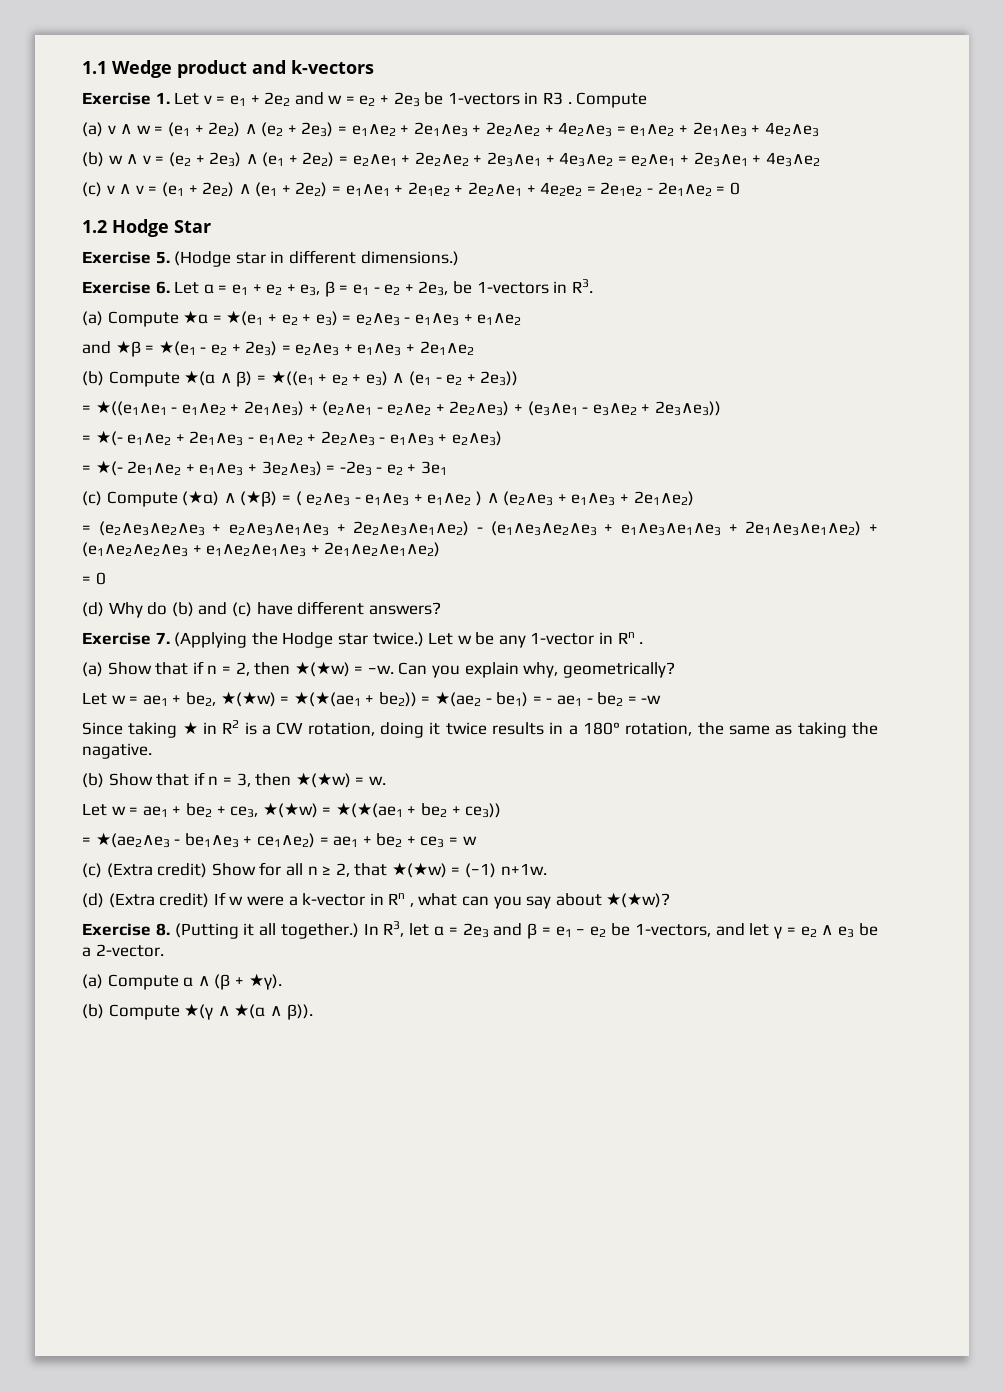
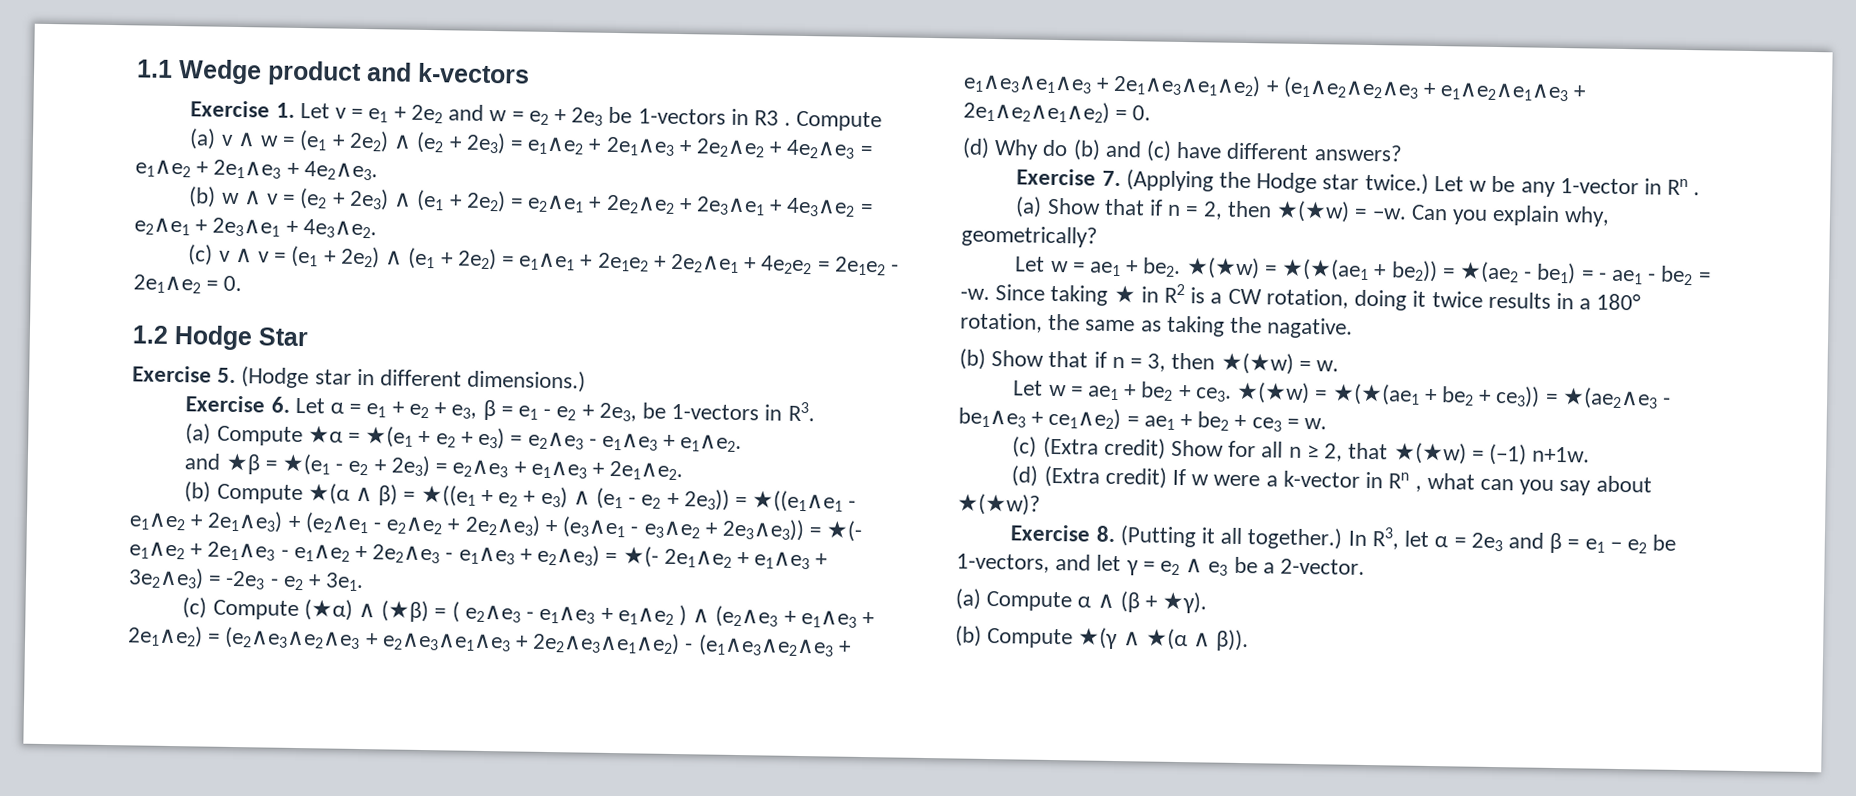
- (a) v ∧ w = (e1 + 2e2) ∧ (e2 + 2e3) = e1∧e2 + 2e1∧e3 + 2e2∧e2 + 4e2∧e3 = e1∧e2 + 2e1∧e3 + 4e2∧e3
+ (a) v ∧ w = (e1 + 2e2) ∧ (e2 + 2e3) = e1∧e2 + 2e1∧e3 + 2e2∧e2 + 4e2∧e3 = e1∧e2 + 2e1∧e3 + 4e2∧e3.
- (b) w ∧ v = (e2 + 2e3) ∧ (e1 + 2e2) = e2∧e1 + 2e2∧e2 + 2e3∧e1 + 4e3∧e2 = e2∧e1 + 2e3∧e1 + 4e3∧e2
+ (b) w ∧ v = (e2 + 2e3) ∧ (e1 + 2e2) = e2∧e1 + 2e2∧e2 + 2e3∧e1 + 4e3∧e2 = e2∧e1 + 2e3∧e1 + 4e3∧e2.
- (c) v ∧ v = (e1 + 2e2) ∧ (e1 + 2e2) = e1∧e1 + 2e1e2 + 2e2∧e1 + 4e2e2 = 2e1e2 - 2e1∧e2 = 0
+ (c) v ∧ v = (e1 + 2e2) ∧ (e1 + 2e2) = e1∧e1 + 2e1e2 + 2e2∧e1 + 4e2e2 = 2e1e2 - 2e1∧e2 = 0.
- (a) Compute ★α = ★(e1 + e2 + e3) = e2∧e3 - e1∧e3 + e1∧e2
+ (a) Compute ★α = ★(e1 + e2 + e3) = e2∧e3 - e1∧e3 + e1∧e2.
- and ★β = ★(e1 - e2 + 2e3) = e2∧e3 + e1∧e3 + 2e1∧e2
+ and ★β = ★(e1 - e2 + 2e3) = e2∧e3 + e1∧e3 + 2e1∧e2.
- (b) Compute ★(α ∧ β) = ★((e1 + e2 + e3) ∧ (e1 - e2 + 2e3))
- = ★((e1∧e1 - e1∧e2 + 2e1∧e3) + (e2∧e1 - e2∧e2 + 2e2∧e3) + (e3∧e1 - e3∧e2 + 2e3∧e3))
- = ★(- e1∧e2 + 2e1∧e3 - e1∧e2 + 2e2∧e3 - e1∧e3 + e2∧e3)
- = ★(- 2e1∧e2 + e1∧e3 + 3e2∧e3) = -2e3 - e2 + 3e1
+ (b) Compute ★(α ∧ β) = ★((e1 + e2 + e3) ∧ (e1 - e2 + 2e3)) = ★((e1∧e1 - e1∧e2 + 2e1∧e3) + (e2∧e1 - e2∧e2 + 2e2∧e3) + (e3∧e1 - e3∧e2 + 2e3∧e3)) = ★(- e1∧e2 + 2e1∧e3 - e1∧e2 + 2e2∧e3 - e1∧e3 + e2∧e3) = ★(- 2e1∧e2 + e1∧e3 + 3e2∧e3) = -2e3 - e2 + 3e1.
- (c) Compute (★α) ∧ (★β) = ( e2∧e3 - e1∧e3 + e1∧e2 ) ∧ (e2∧e3 + e1∧e3 + 2e1∧e2)
- = (e2∧e3∧e2∧e3 + e2∧e3∧e1∧e3 + 2e2∧e3∧e1∧e2) - (e1∧e3∧e2∧e3 + e1∧e3∧e1∧e3 + 2e1∧e3∧e1∧e2) + (e1∧e2∧e2∧e3 + e1∧e2∧e1∧e3 + 2e1∧e2∧e1∧e2)
- = 0
+ (c) Compute (★α) ∧ (★β) = ( e2∧e3 - e1∧e3 + e1∧e2 ) ∧ (e2∧e3 + e1∧e3 + 2e1∧e2) = (e2∧e3∧e2∧e3 + e2∧e3∧e1∧e3 + 2e2∧e3∧e1∧e2) - (e1∧e3∧e2∧e3 + e1∧e3∧e1∧e3 + 2e1∧e3∧e1∧e2) + (e1∧e2∧e2∧e3 + e1∧e2∧e1∧e3 + 2e1∧e2∧e1∧e2) = 0.
- Let w = ae1 + be2, ★(★w) = ★(★(ae1 + be2)) = ★(ae2 - be1) = - ae1 - be2 = -w
- Since taking ★ in R2 is a CW rotation, doing it twice results in a 180° rotation, the same as taking the nagative.
+ Let w = ae1 + be2. ★(★w) = ★(★(ae1 + be2)) = ★(ae2 - be1) = - ae1 - be2 = -w. Since taking ★ in R2 is a CW rotation, doing it twice results in a 180° rotation, the same as taking the nagative.
- Let w = ae1 + be2 + ce3, ★(★w) = ★(★(ae1 + be2 + ce3))
- = ★(ae2∧e3 - be1∧e3 + ce1∧e2) = ae1 + be2 + ce3 = w
+ Let w = ae1 + be2 + ce3. ★(★w) = ★(★(ae1 + be2 + ce3)) = ★(ae2∧e3 - be1∧e3 + ce1∧e2) = ae1 + be2 + ce3 = w.

